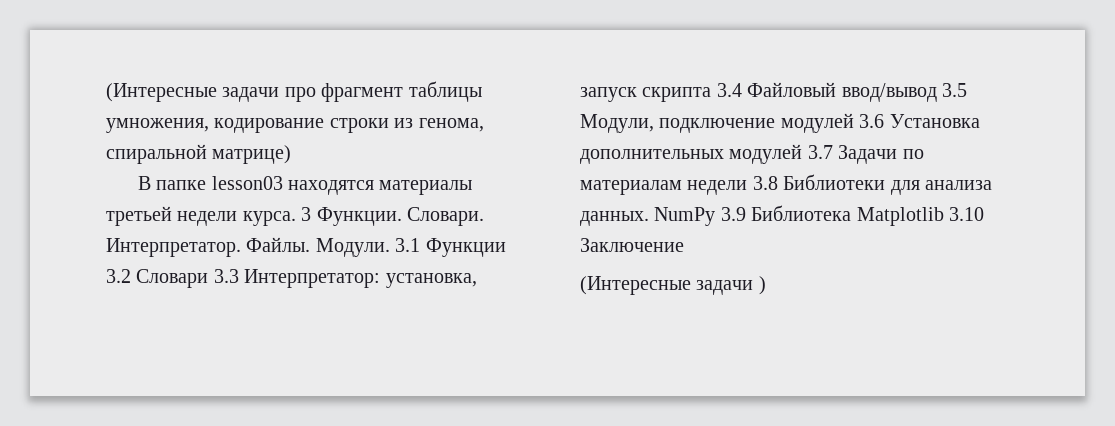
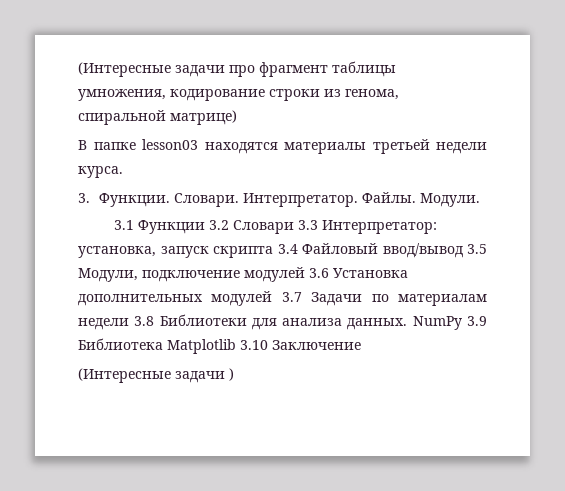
- В папке lesson03 находятся материалы третьей недели курса. 3 Функции.
+ В папке lesson03 находятся материалы третьей недели курса.
+ 3. Функции.
- Модули. 3.1 Функции 3.2 Словари 3.3 Интерпретатор: установка, запуск скрипта 3.4 Файловый ввод/вывод 3.5 Модули, подключение модулей 3.6 Установка дополнительных модулей 3.7 Задачи по материалам недели 3.8 Библиотеки для анализа данных.
+ Модули.
+ 3.1 Функции 3.2 Словари 3.3 Интерпретатор: установка, запуск скрипта 3.4 Файловый ввод/вывод 3.5 Модули, подключение модулей 3.6 Установка дополнительных модулей 3.7 Задачи по материалам недели 3.8 Библиотеки для анализа данных.

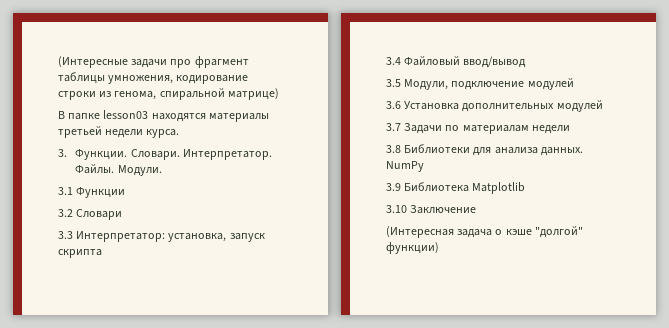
- 3.1 Функции 3.2 Словари 3.3 Интерпретатор: установка, запуск скрипта 3.4 Файловый ввод/вывод 3.5 Модули, подключение модулей 3.6 Установка дополнительных модулей 3.7 Задачи по материалам недели 3.8 Библиотеки для анализа данных.
+ 3.1 Функции
+ 3.2 Словари
+ 3.3 Интерпретатор: установка, запуск скрипта
+ 3.4 Файловый ввод/вывод
+ 3.5 Модули, подключение модулей
+ 3.6 Установка дополнительных модулей
+ 3.7 Задачи по материалам недели
+ 3.8 Библиотеки для анализа данных.
- NumPy 3.9 Библиотека Matplotlib 3.10 Заключение
+ NumPy
+ 3.9 Библиотека Matplotlib
+ 3.10 Заключение
- (Интересные задачи )
+ (Интересная задача о кэше "долгой" функции)

